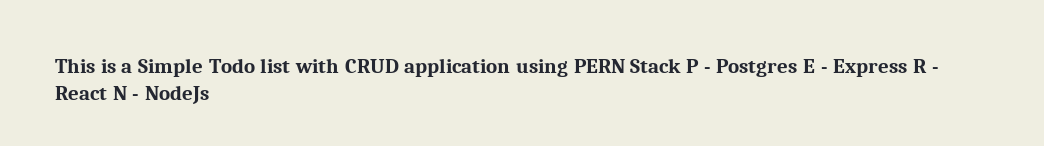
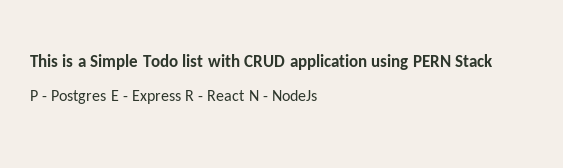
- This is a Simple Todo list with CRUD application using PERN Stack P - Postgres E - Express R - React N - NodeJs
+ This is a Simple Todo list with CRUD application using PERN Stack
+ P - Postgres E - Express R - React N - NodeJs

